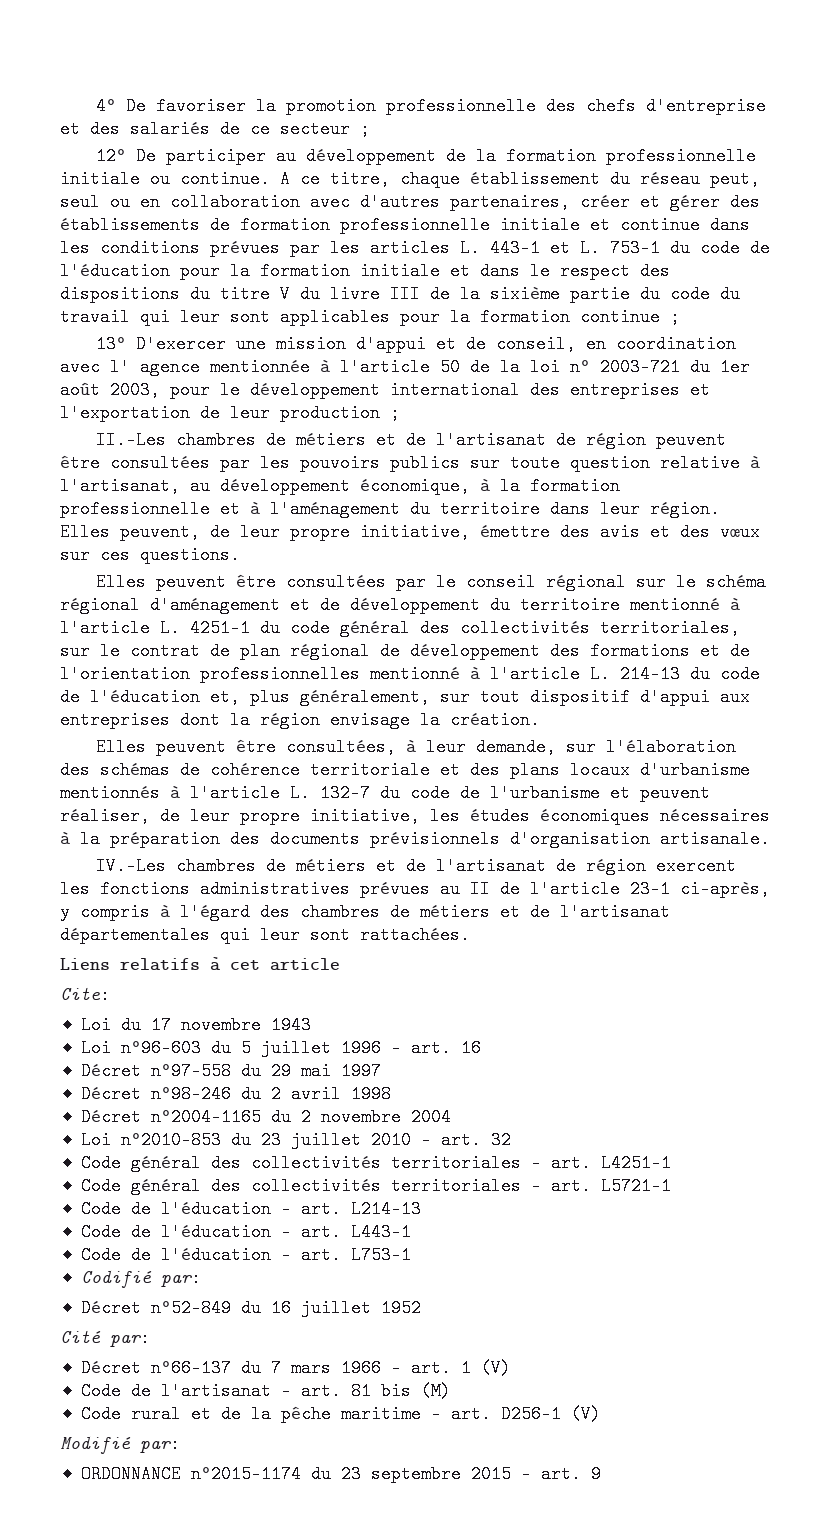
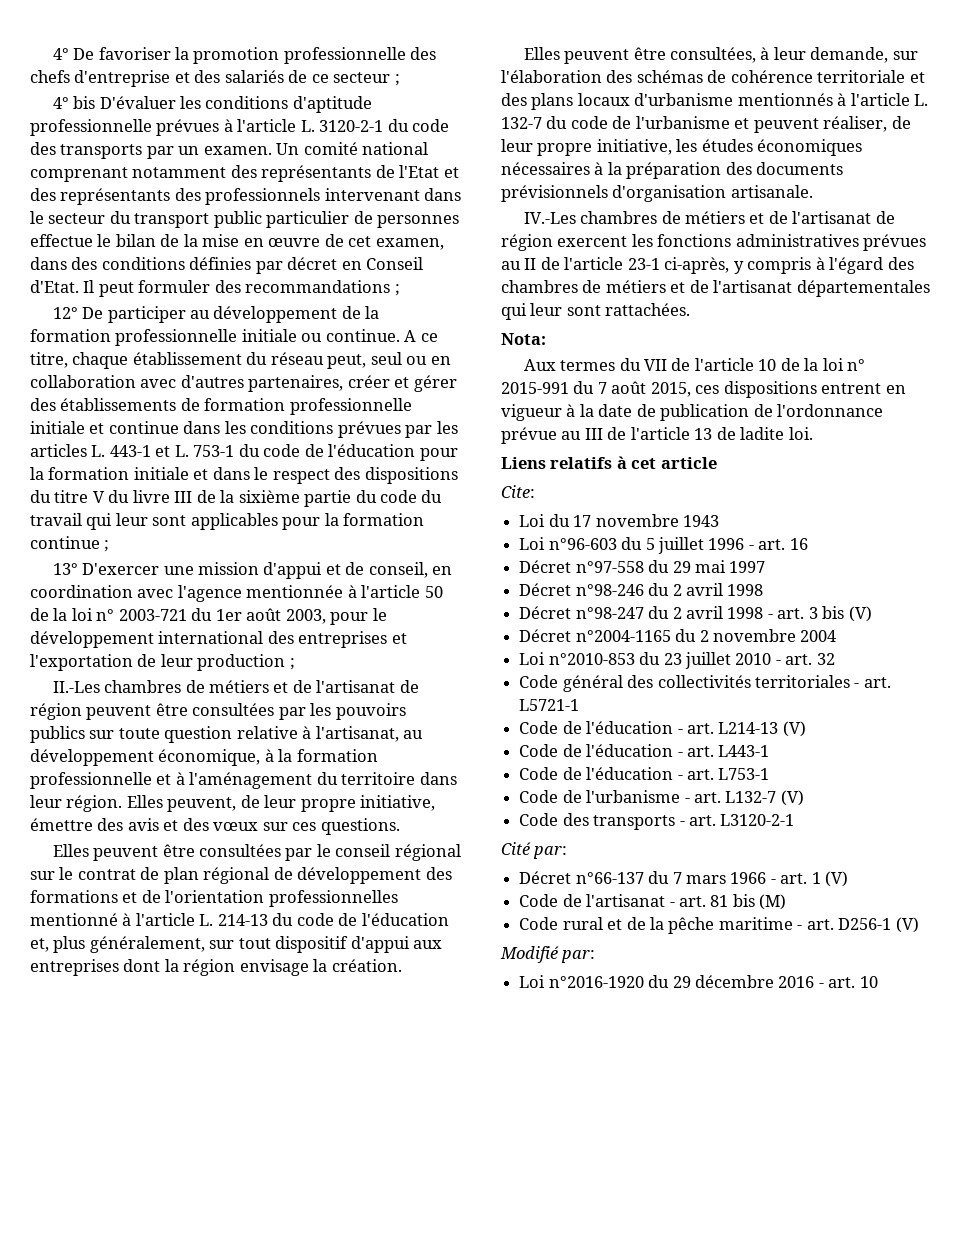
+ 4° bis D'évaluer les conditions d'aptitude professionnelle prévues à l'article L. 3120-2-1 du code des transports par un examen. Un comité national comprenant notamment des représentants de l'Etat et des représentants des professionnels intervenant dans le secteur du transport public particulier de personnes effectue le bilan de la mise en œuvre de cet examen, dans des conditions définies par décret en Conseil d'Etat. Il peut formuler des recommandations ;
- 13° D'exercer une mission d'appui et de conseil, en coordination avec l' agence mentionnée à l'article 50 de la loi n° 2003-721 du 1er août 2003, pour le développement international des entreprises et l'exportation de leur production ;
+ 13° D'exercer une mission d'appui et de conseil, en coordination avec l'agence mentionnée à l'article 50 de la loi n° 2003-721 du 1er août 2003, pour le développement international des entreprises et l'exportation de leur production ;
- Elles peuvent être consultées par le conseil régional sur le schéma régional d'aménagement et de développement du territoire mentionné à l'article L. 4251-1 du code général des collectivités territoriales, sur le contrat de plan régional de développement des formations et de l'orientation professionnelles mentionné à l'article L. 214-13 du code de l'éducation et, plus généralement, sur tout dispositif d'appui aux entreprises dont la région envisage la création.
+ Elles peuvent être consultées par le conseil régional sur le contrat de plan régional de développement des formations et de l'orientation professionnelles mentionné à l'article L. 214-13 du code de l'éducation et, plus généralement, sur tout dispositif d'appui aux entreprises dont la région envisage la création.
+ Nota:
+ Aux termes du VII de l'article 10 de la loi n° 2015-991 du 7 août 2015, ces dispositions entrent en vigueur à la date de publication de l'ordonnance prévue au III de l'article 13 de ladite loi.
+ Décret n°98-247 du 2 avril 1998 - art. 3 bis (V)
- Code général des collectivités territoriales - art. L4251-1
- Code de l'éducation - art. L214-13
+ Code de l'éducation - art. L214-13 (V)
- Codifié par:
- Décret n°52-849 du 16 juillet 1952
+ Code de l'urbanisme - art. L132-7 (V)
+ Code des transports - art. L3120-2-1
- ORDONNANCE n°2015-1174 du 23 septembre 2015 - art. 9
+ Loi n°2016-1920 du 29 décembre 2016 - art. 10

